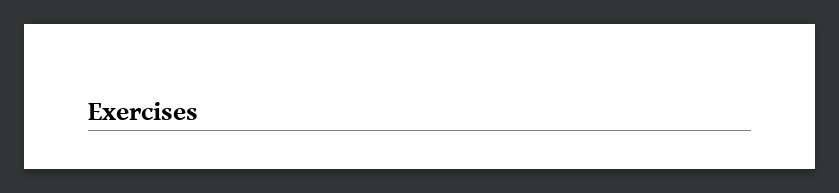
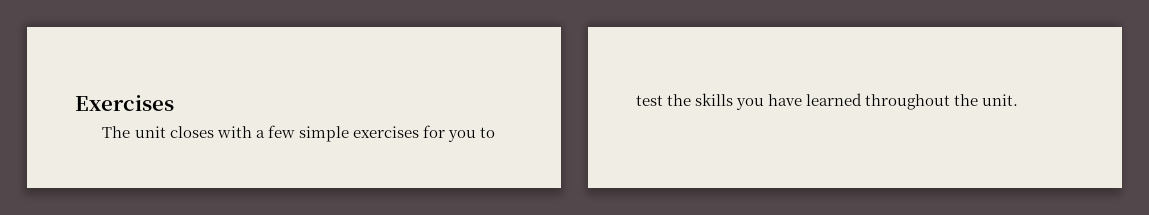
+ The unit closes with a few simple exercises for you to test the skills you have learned throughout the unit.

